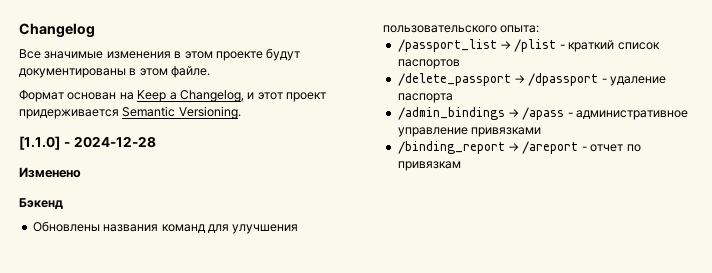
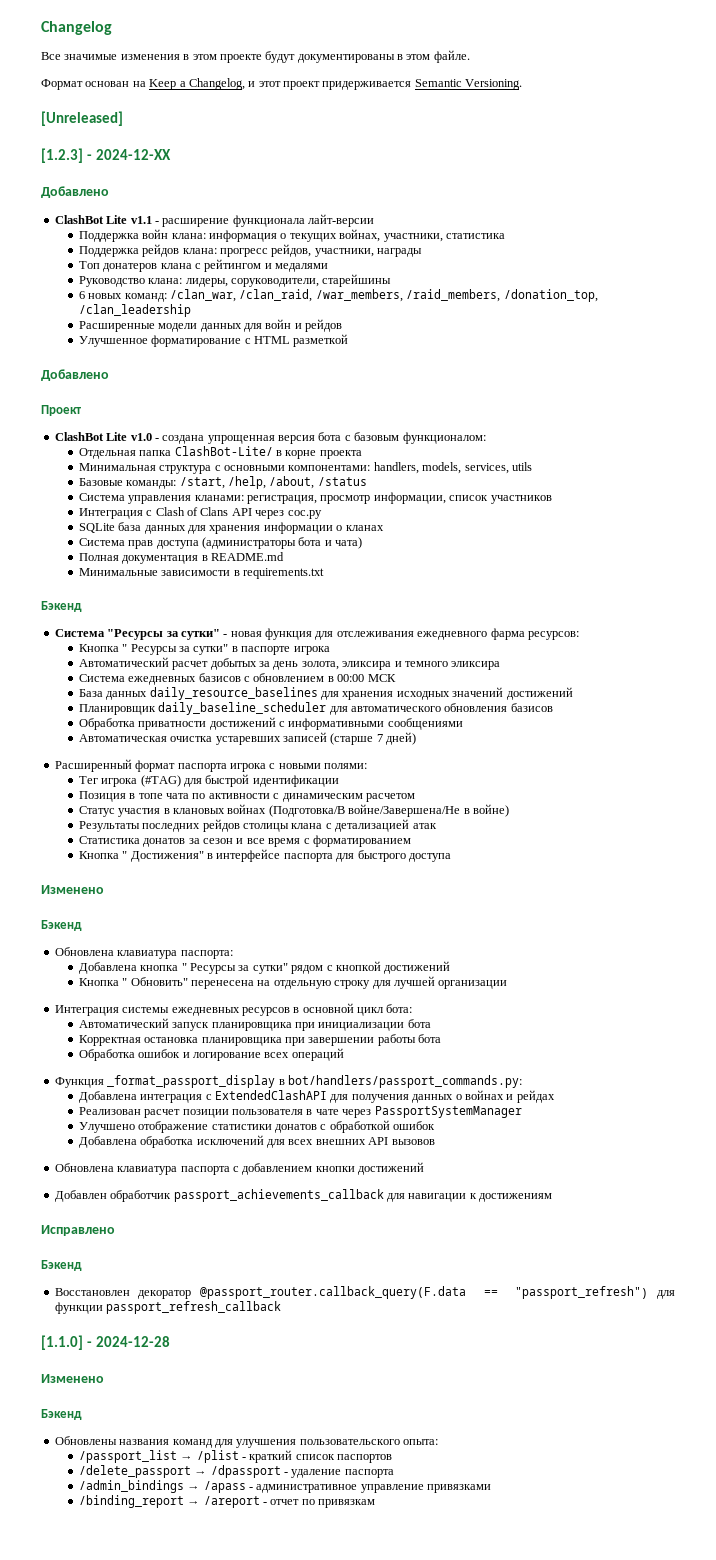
+ [Unreleased]
+ [1.2.3] - 2024-12-XX
+ Добавлено
+ ClashBot Lite v1.1 - расширение функционала лайт-версии
+ Поддержка войн клана: информация о текущих войнах, участники, статистика
+ Поддержка рейдов клана: прогресс рейдов, участники, награды
+ Топ донатеров клана с рейтингом и медалями
+ Руководство клана: лидеры, соруководители, старейшины
+ 6 новых команд: /clan_war, /clan_raid, /war_members, /raid_members, /donation_top, /clan_leadership
+ Расширенные модели данных для войн и рейдов
+ Улучшенное форматирование с HTML разметкой
+ Добавлено
+ Проект
+ ClashBot Lite v1.0 - создана упрощенная версия бота с базовым функционалом:
+ Отдельная папка ClashBot-Lite/ в корне проекта
+ Минимальная структура с основными компонентами: handlers, models, services, utils
+ Базовые команды: /start, /help, /about, /status
+ Система управления кланами: регистрация, просмотр информации, список участников
+ Интеграция с Clash of Clans API через coc.py
+ SQLite база данных для хранения информации о кланах
+ Система прав доступа (администраторы бота и чата)
+ Полная документация в README.md
+ Минимальные зависимости в requirements.txt
+ Бэкенд
+ Система "Ресурсы за сутки" - новая функция для отслеживания ежедневного фарма ресурсов:
+ Кнопка " Ресурсы за сутки" в паспорте игрока
+ Автоматический расчет добытых за день золота, эликсира и темного эликсира
+ Система ежедневных базисов с обновлением в 00:00 МСК
+ База данных daily_resource_baselines для хранения исходных значений достижений
+ Планировщик daily_baseline_scheduler для автоматического обновления базисов
+ Обработка приватности достижений с информативными сообщениями
+ Автоматическая очистка устаревших записей (старше 7 дней)
+ Расширенный формат паспорта игрока с новыми полями:
+ Тег игрока (#TAG) для быстрой идентификации
+ Позиция в топе чата по активности с динамическим расчетом
+ Статус участия в клановых войнах (Подготовка/В войне/Завершена/Не в войне)
+ Результаты последних рейдов столицы клана с детализацией атак
+ Статистика донатов за сезон и все время с форматированием
+ Кнопка " Достижения" в интерфейсе паспорта для быстрого доступа
+ Изменено
+ Бэкенд
+ Обновлена клавиатура паспорта:
+ Добавлена кнопка " Ресурсы за сутки" рядом с кнопкой достижений
+ Кнопка " Обновить" перенесена на отдельную строку для лучшей организации
+ Интеграция системы ежедневных ресурсов в основной цикл бота:
+ Автоматический запуск планировщика при инициализации бота
+ Корректная остановка планировщика при завершении работы бота
+ Обработка ошибок и логирование всех операций
+ Функция _format_passport_display в bot/handlers/passport_commands.py:
+ Добавлена интеграция с ExtendedClashAPI для получения данных о войнах и рейдах
+ Реализован расчет позиции пользователя в чате через PassportSystemManager
+ Улучшено отображение статистики донатов с обработкой ошибок
+ Добавлена обработка исключений для всех внешних API вызовов
+ Обновлена клавиатура паспорта с добавлением кнопки достижений
+ Добавлен обработчик passport_achievements_callback для навигации к достижениям
+ Исправлено
+ Бэкенд
+ Восстановлен декоратор @passport_router.callback_query(F.data == "passport_refresh") для функции passport_refresh_callback

